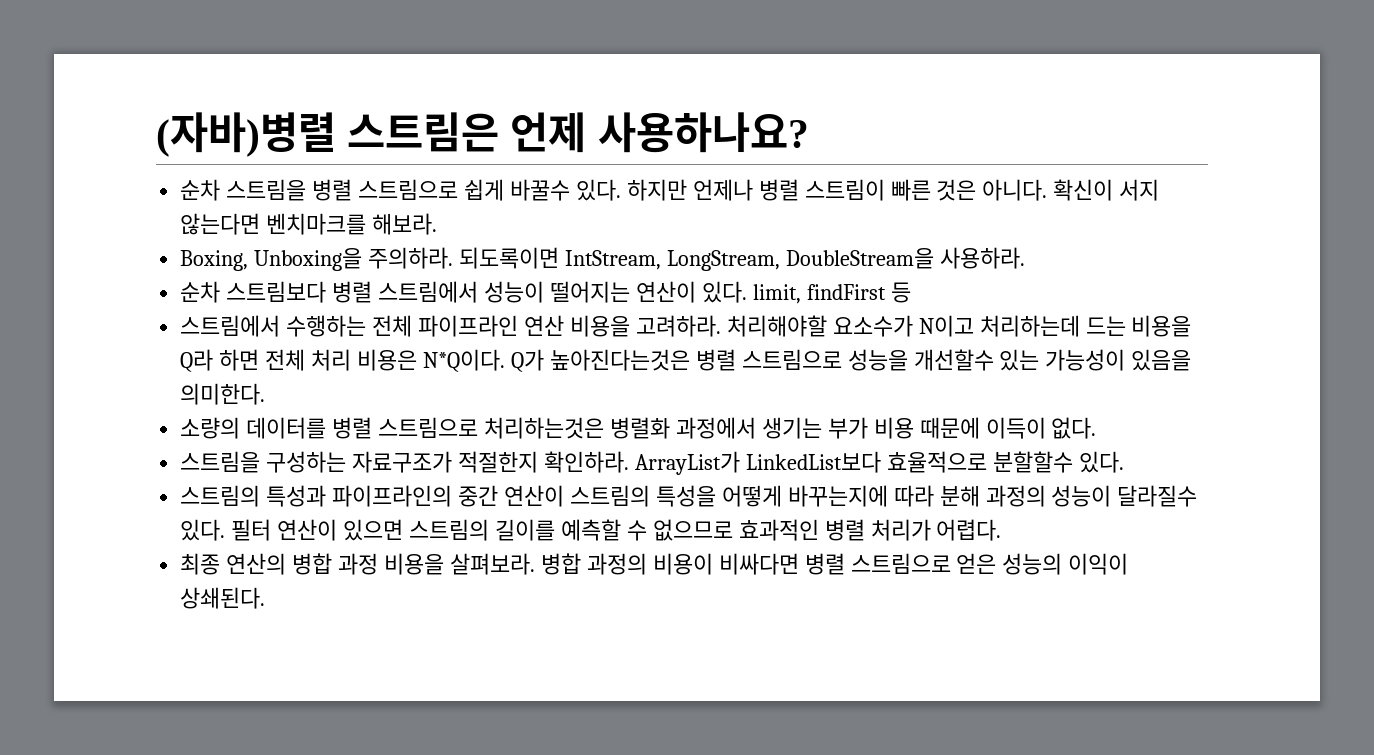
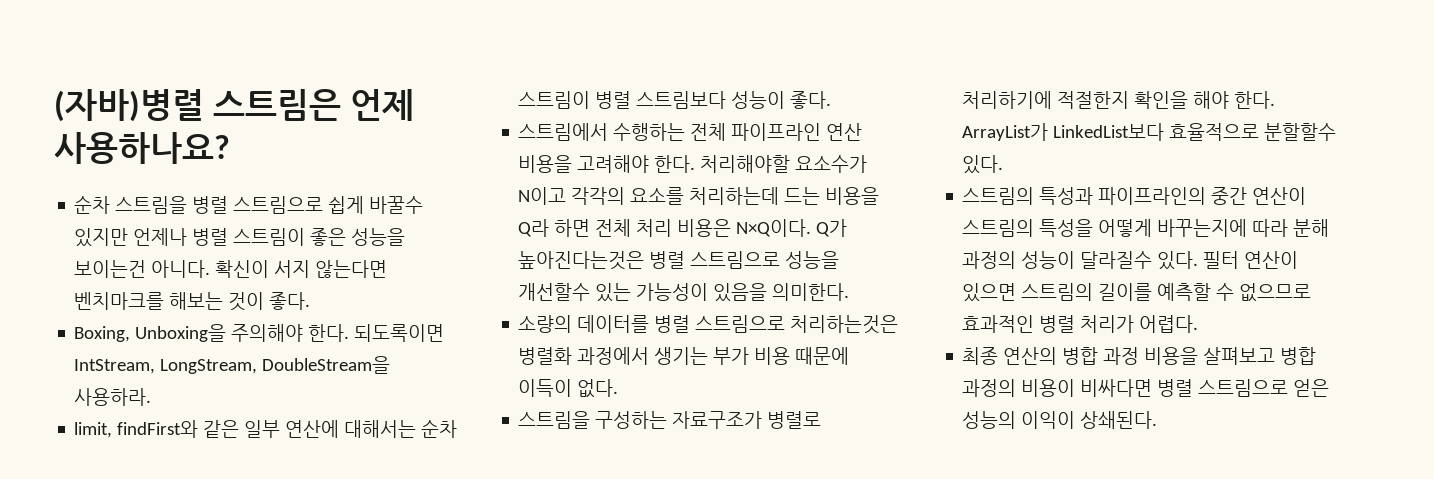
- 순차 스트림을 병렬 스트림으로 쉽게 바꿀수 있다. 하지만 언제나 병렬 스트림이 빠른 것은 아니다.
+ 순차 스트림을 병렬 스트림으로 쉽게 바꿀수 있지만 언제나 병렬 스트림이 좋은 성능을 보이는건 아니다.
- 확신이 서지 않는다면 벤치마크를 해보라.
+ 확신이 서지 않는다면 벤치마크를 해보는 것이 좋다.
- Boxing, Unboxing을 주의하라.
+ Boxing, Unboxing을 주의해야 한다.
- 순차 스트림보다 병렬 스트림에서 성능이 떨어지는 연산이 있다. limit, findFirst 등
+ limit, findFirst와 같은 일부 연산에 대해서는 순차 스트림이 병렬 스트림보다 성능이 좋다.
- 스트림에서 수행하는 전체 파이프라인 연산 비용을 고려하라.
+ 스트림에서 수행하는 전체 파이프라인 연산 비용을 고려해야 한다.
- 처리해야할 요소수가 N이고 처리하는데 드는 비용을 Q라 하면 전체 처리 비용은 N*Q이다.
+ 처리해야할 요소수가 N이고 각각의 요소를 처리하는데 드는 비용을 Q라 하면 전체 처리 비용은 N×Q이다.
- 스트림을 구성하는 자료구조가 적절한지 확인하라.
+ 스트림을 구성하는 자료구조가 병렬로 처리하기에 적절한지 확인을 해야 한다.
- 최종 연산의 병합 과정 비용을 살펴보라. 병합 과정의 비용이 비싸다면 병렬 스트림으로 얻은 성능의 이익이 상쇄된다.
+ 최종 연산의 병합 과정 비용을 살펴보고 병합 과정의 비용이 비싸다면 병렬 스트림으로 얻은 성능의 이익이 상쇄된다.

